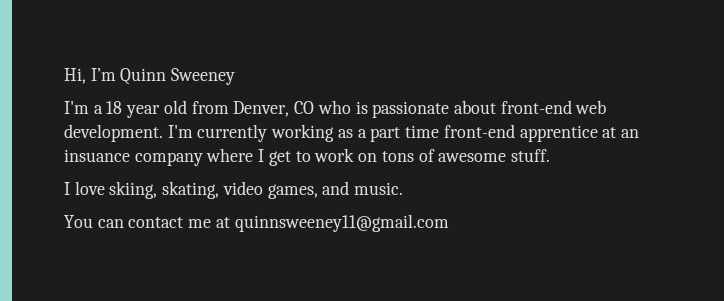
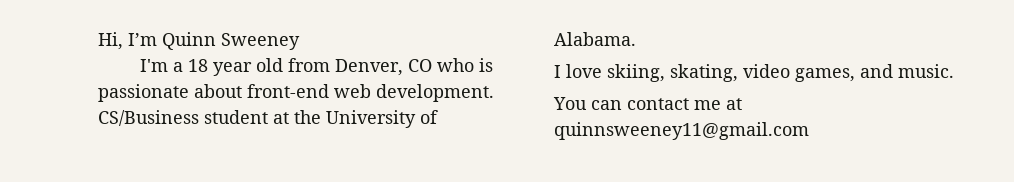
- I'm currently working as a part time front-end apprentice at an insuance company where I get to work on tons of awesome stuff.
+ CS/Business student at the University of Alabama.

